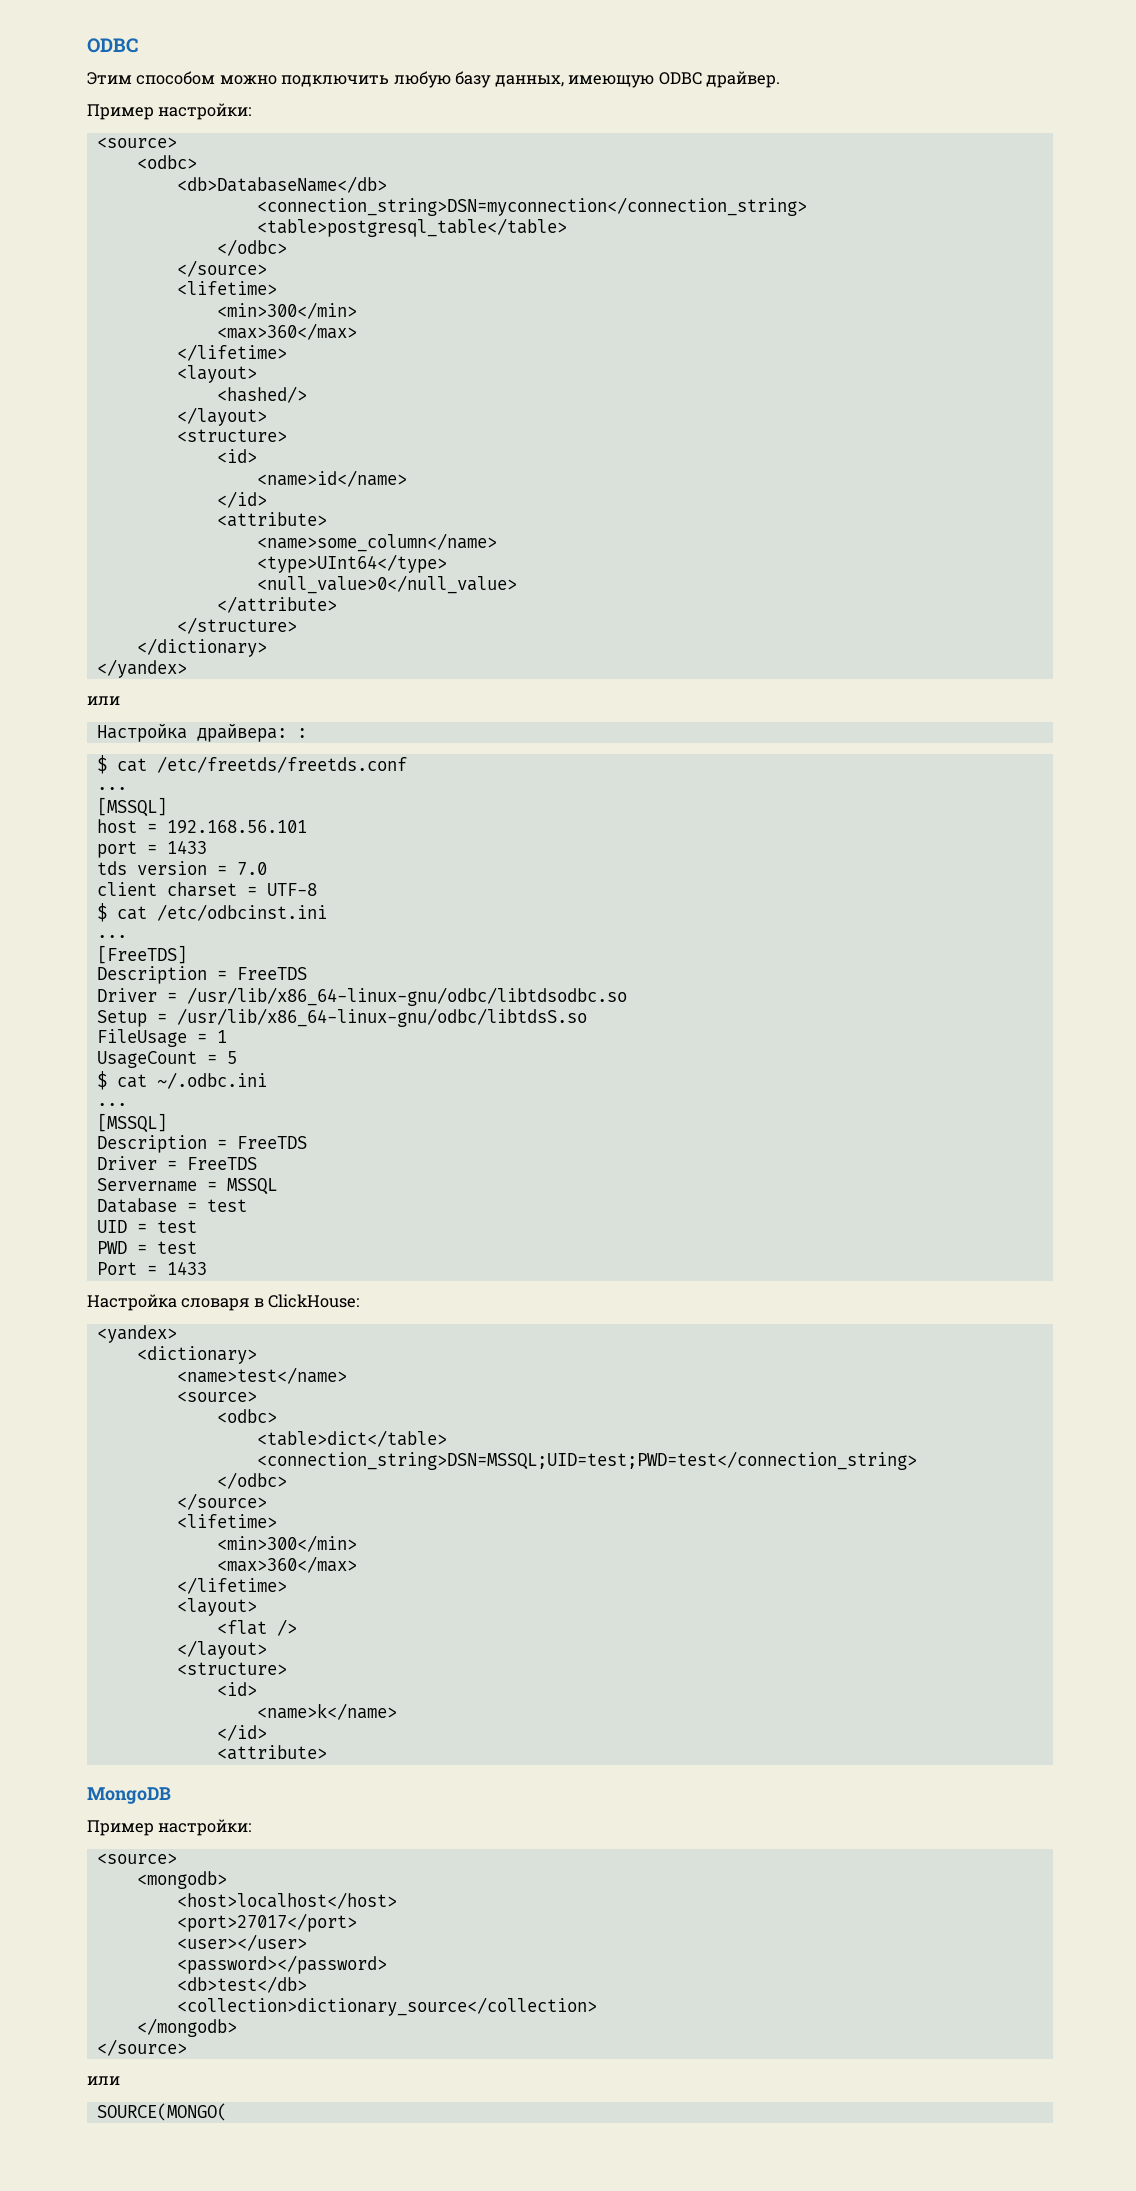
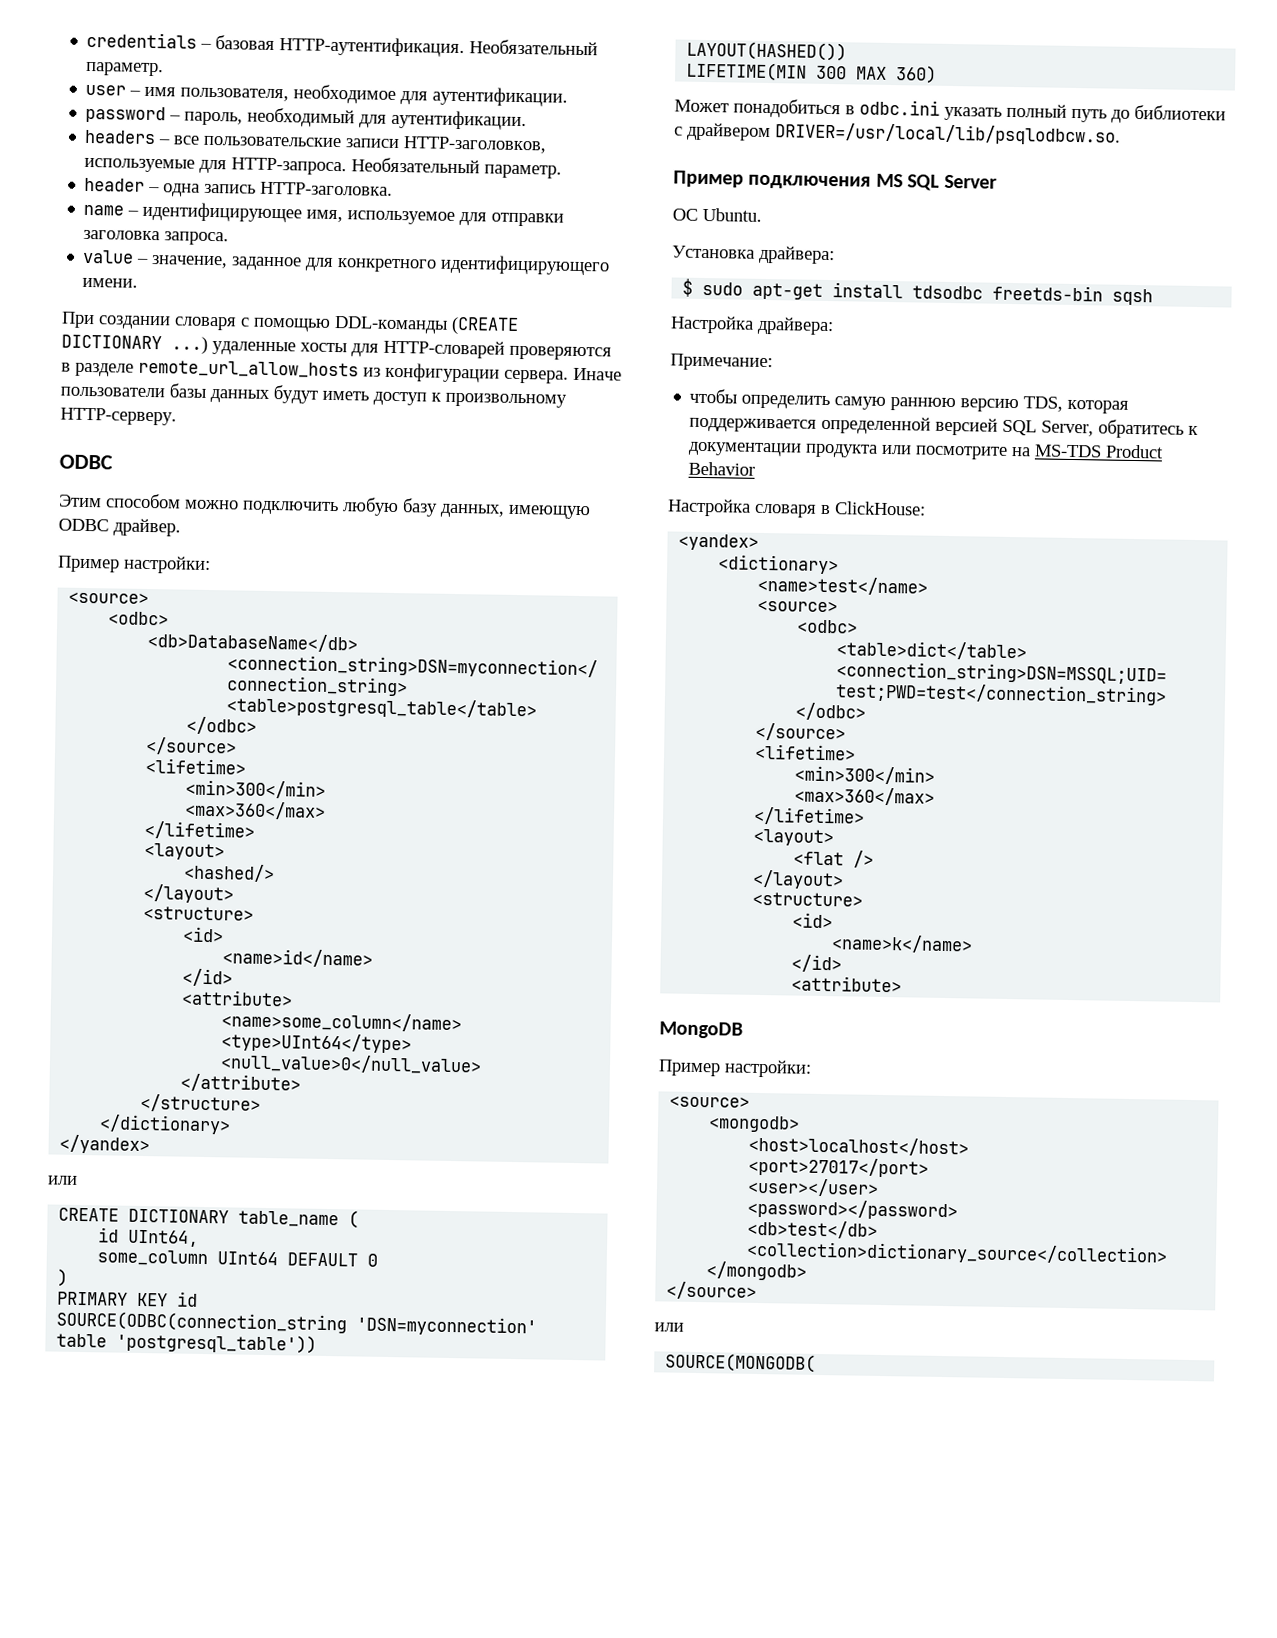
+ credentials – базовая HTTP-аутентификация. Необязательный параметр.
+ user – имя пользователя, необходимое для аутентификации.
+ password – пароль, необходимый для аутентификации.
+ headers – все пользовательские записи HTTP-заголовков, используемые для HTTP-запроса. Необязательный параметр.
+ header – одна запись HTTP-заголовка.
+ name – идентифицирующее имя, используемое для отправки заголовка запроса.
+ value – значение, заданное для конкретного идентифицирующего имени.
+ При создании словаря с помощью DDL-команды (CREATE DICTIONARY ...) удаленные хосты для HTTP-словарей проверяются в разделе remote_url_allow_hosts из конфигурации сервера. Иначе пользователи базы данных будут иметь доступ к произвольному HTTP-серверу.
- Настройка драйвера: :
- $ cat /etc/freetds/freetds.conf
- ...
- [MSSQL]
- host = 192.168.56.101
- port = 1433
- tds version = 7.0
- client charset = UTF-8
- $ cat /etc/odbcinst.ini
- ...
- [FreeTDS]
- Description = FreeTDS
- Driver = /usr/lib/x86_64-linux-gnu/odbc/libtdsodbc.so
- Setup = /usr/lib/x86_64-linux-gnu/odbc/libtdsS.so
- FileUsage = 1
- UsageCount = 5
- $ cat ~/.odbc.ini
- ...
- [MSSQL]
- Description = FreeTDS
- Driver = FreeTDS
- Servername = MSSQL
- Database = test
- UID = test
- PWD = test
- Port = 1433
+ CREATE DICTIONARY table_name (
+ id UInt64,
+ some_column UInt64 DEFAULT 0
+ )
+ PRIMARY KEY id
+ SOURCE(ODBC(connection_string 'DSN=myconnection' table 'postgresql_table'))
+ LAYOUT(HASHED())
+ LIFETIME(MIN 300 MAX 360)
+ Может понадобиться в odbc.ini указать полный путь до библиотеки с драйвером DRIVER=/usr/local/lib/psqlodbcw.so.
+ Пример подключения MS SQL Server
+ ОС Ubuntu.
+ Установка драйвера:
+ $ sudo apt-get install tdsodbc freetds-bin sqsh
+ Настройка драйвера:
+ Примечание:
+ чтобы определить самую раннюю версию TDS, которая поддерживается определенной версией SQL Server, обратитесь к документации продукта или посмотрите на MS-TDS Product Behavior
- SOURCE(MONGO(
+ SOURCE(MONGODB(

